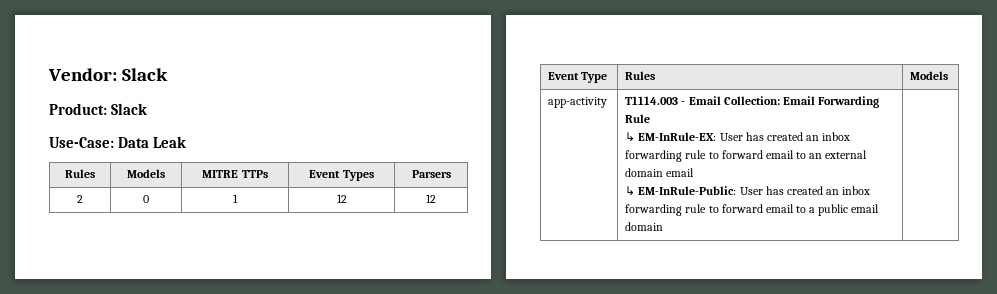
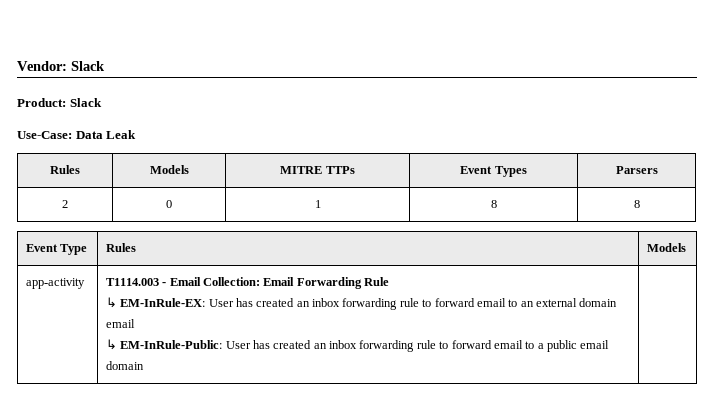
- 2 | 0 | 1 | 12 | 12
+ 2 | 0 | 1 | 8 | 8

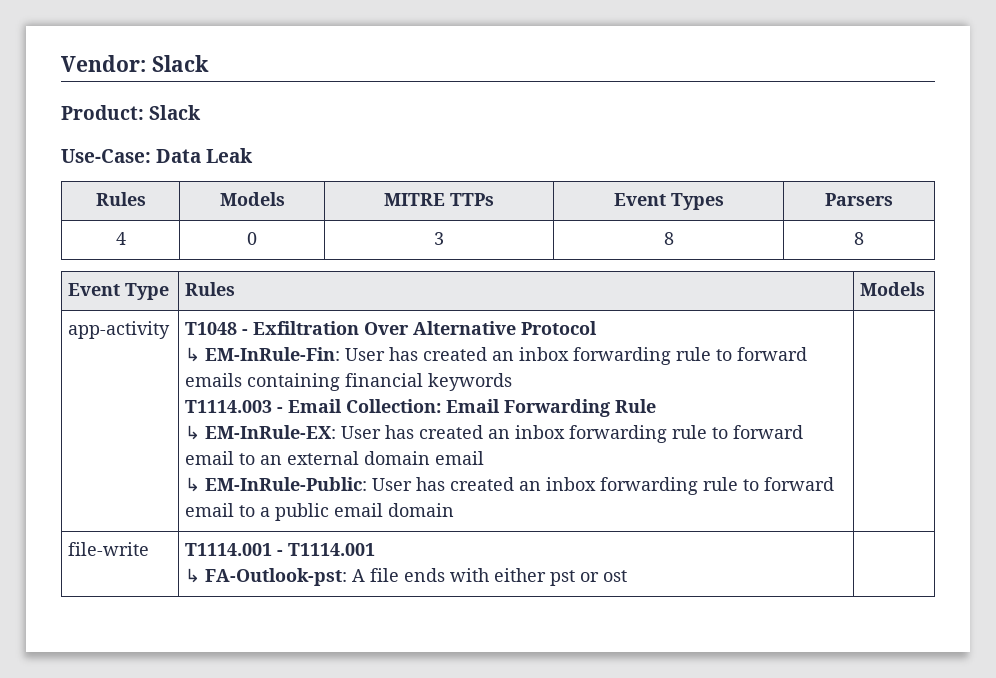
- 2 | 0 | 1 | 8 | 8
+ 4 | 0 | 3 | 8 | 8
+ T1048 - Exfiltration Over Alternative Protocol
+ ↳ EM-InRule-Fin: User has created an inbox forwarding rule to forward emails containing financial keywords
+ file-write | T1114.001 - T1114.001
+ ↳ FA-Outlook-pst: A file ends with either pst or ost |

